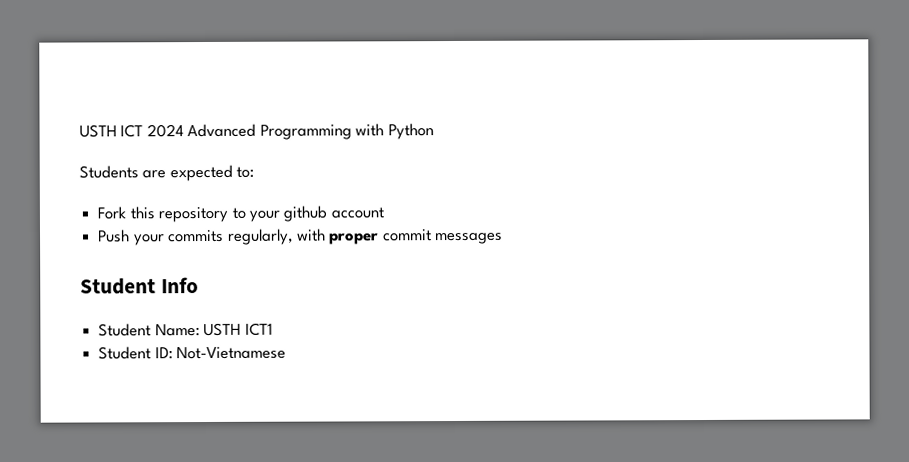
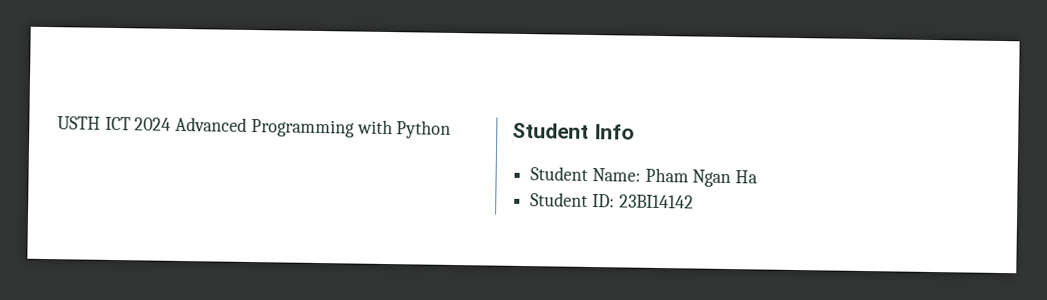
- Students are expected to:
- Fork this repository to your github account
- Push your commits regularly, with proper commit messages
- Student Name: USTH ICT1
+ Student Name: Pham Ngan Ha
- Student ID: Not-Vietnamese
+ Student ID: 23BI14142

